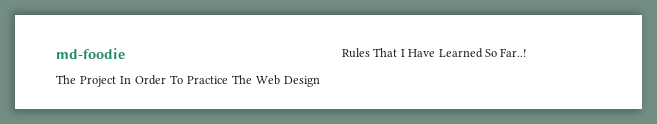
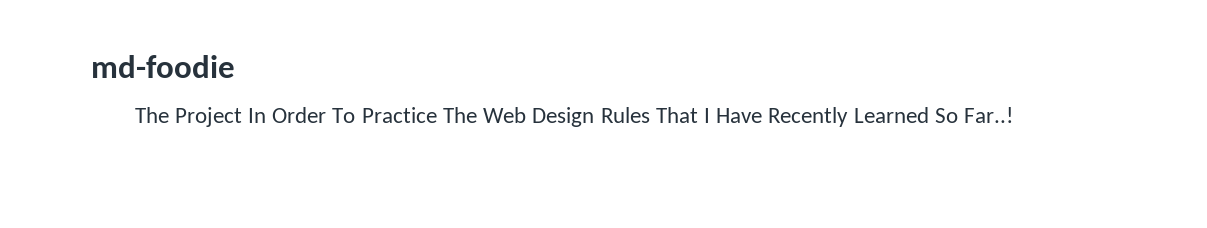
- The Project In Order To Practice The Web Design Rules That I Have Learned So Far..!
+ The Project In Order To Practice The Web Design Rules That I Have Recently Learned So Far..!

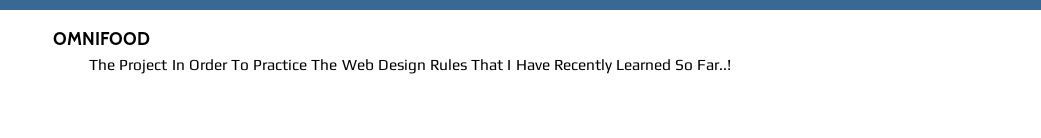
- md-foodie
+ OMNIFOOD

